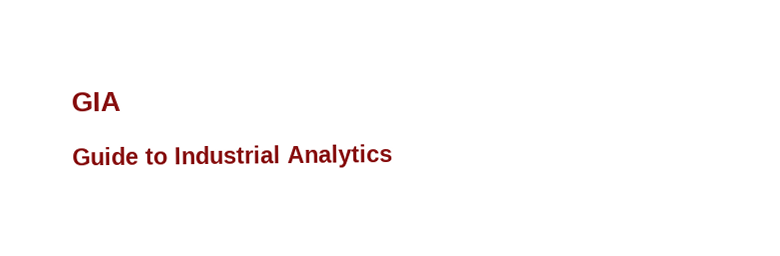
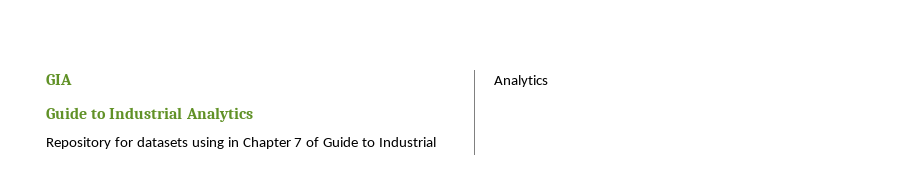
+ Repository for datasets using in Chapter 7 of Guide to Industrial Analytics

